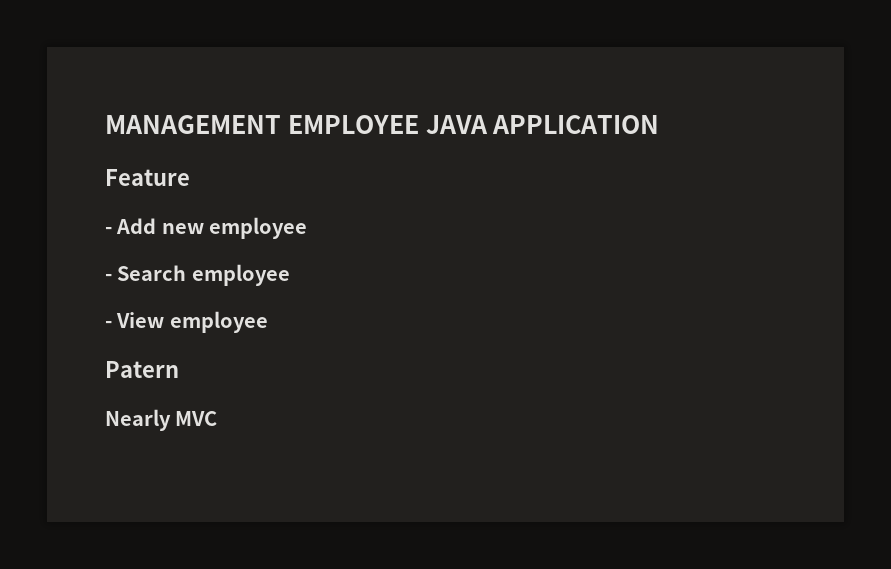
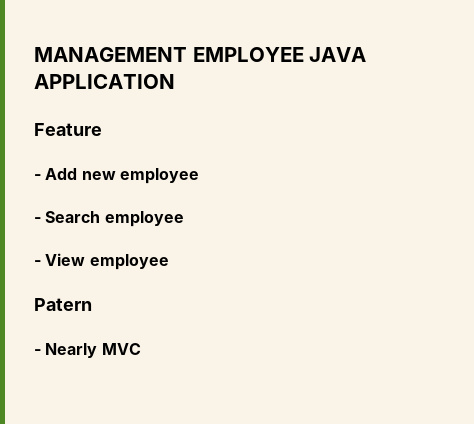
- Nearly MVC
+ - Nearly MVC

